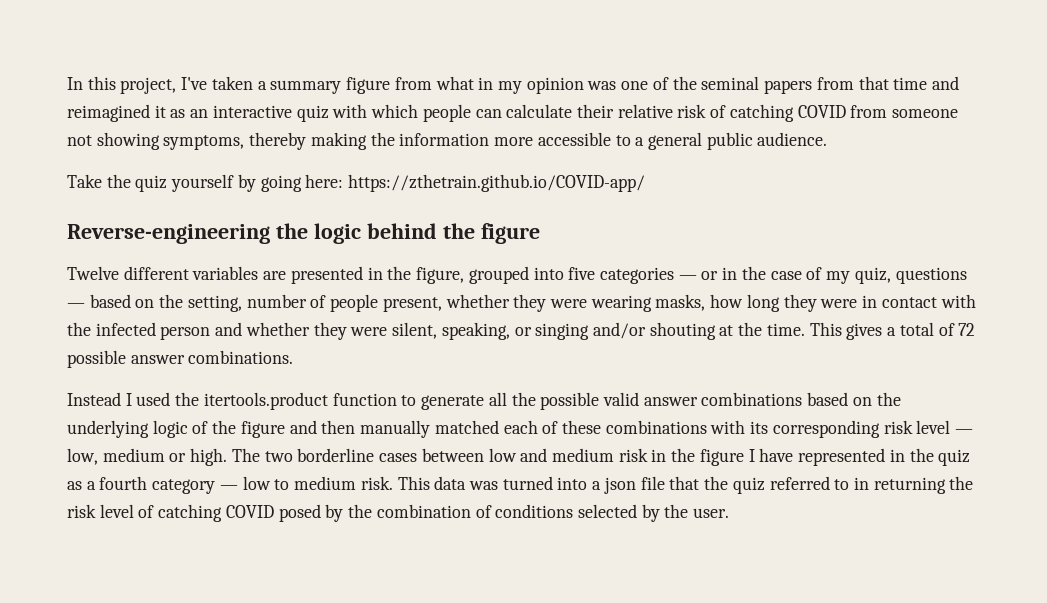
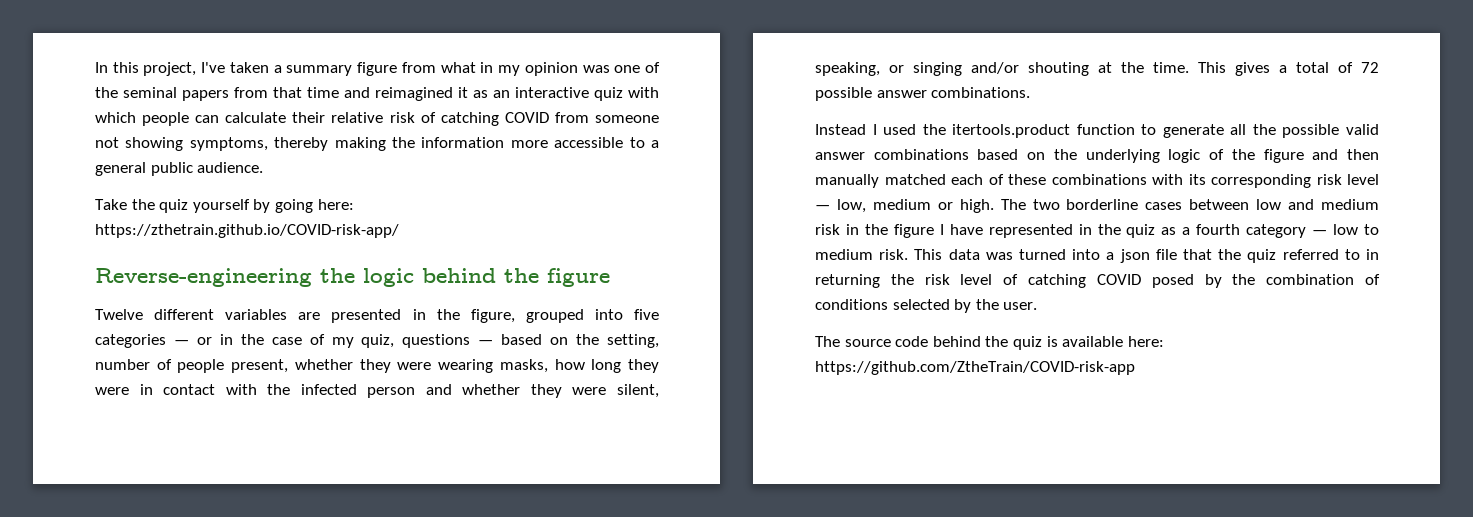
- Take the quiz yourself by going here: https://zthetrain.github.io/COVID-app/
+ Take the quiz yourself by going here: https://zthetrain.github.io/COVID-risk-app/
+ The source code behind the quiz is available here: https://github.com/ZtheTrain/COVID-risk-app

